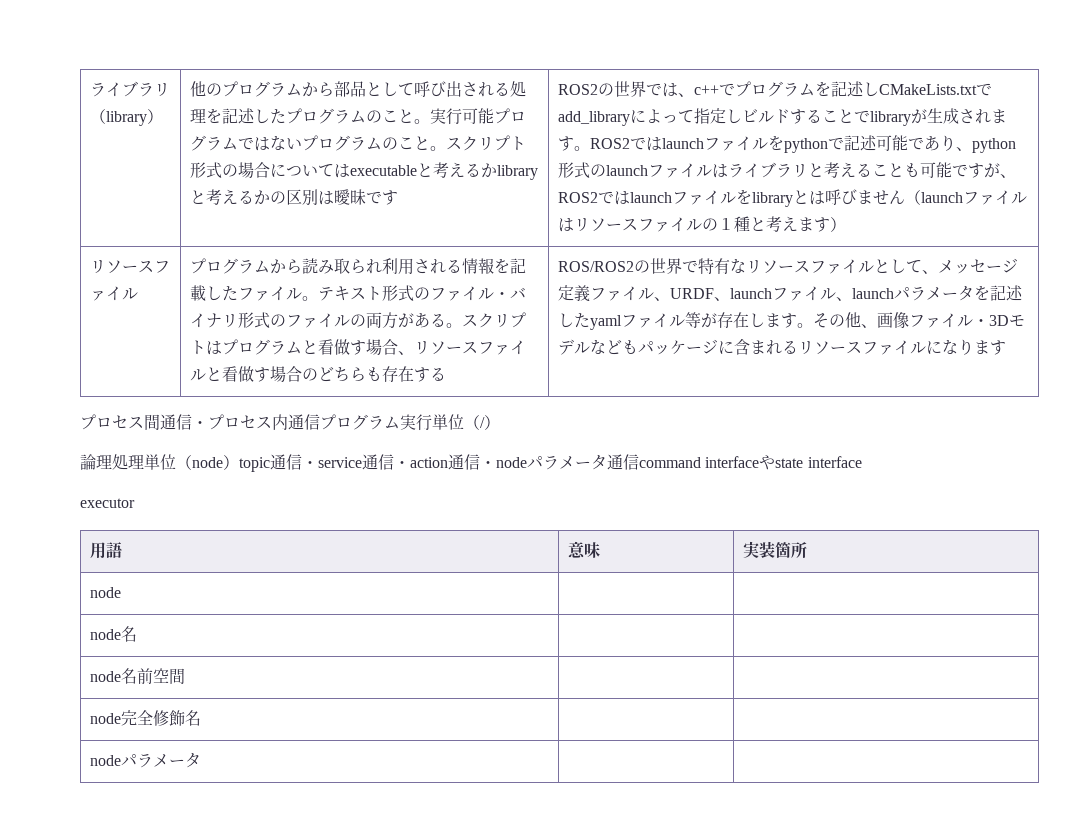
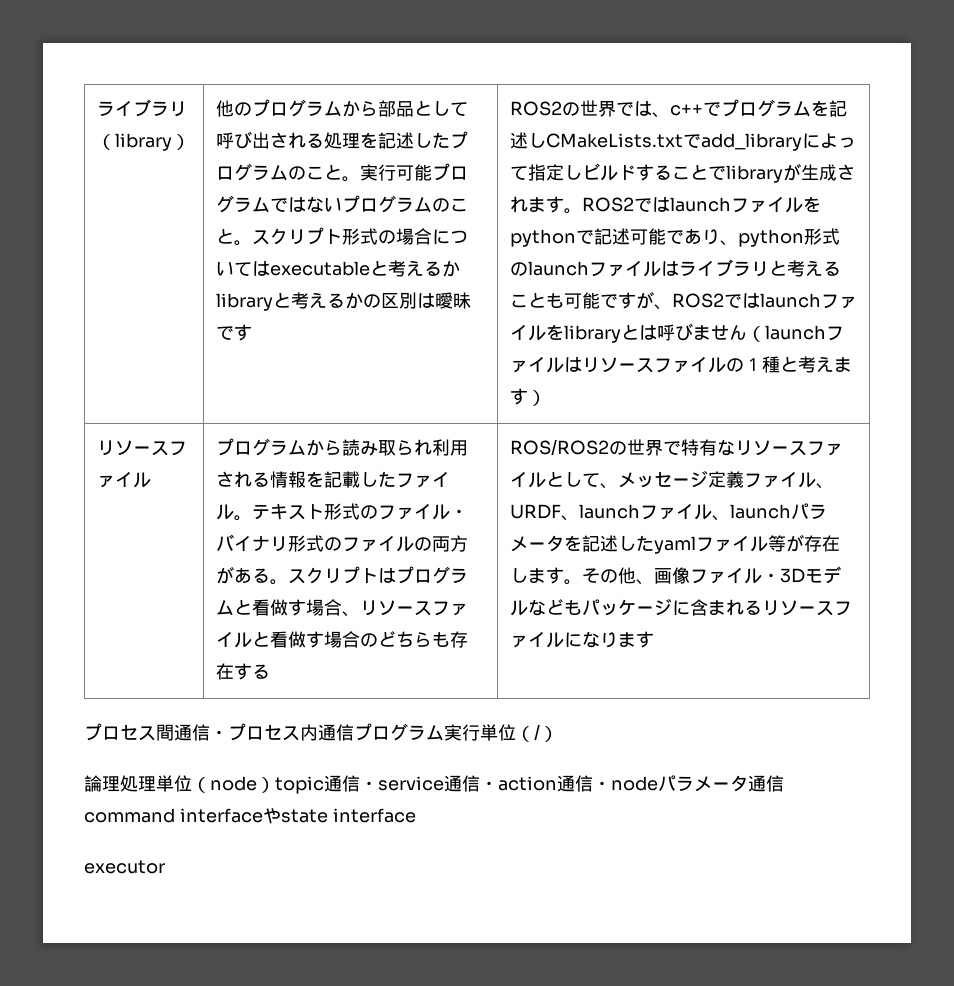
- 用語 | 意味 | 実装箇所
- node | |
- node名 | |
- node名前空間 | |
- node完全修飾名 | |
- nodeパラメータ | |

